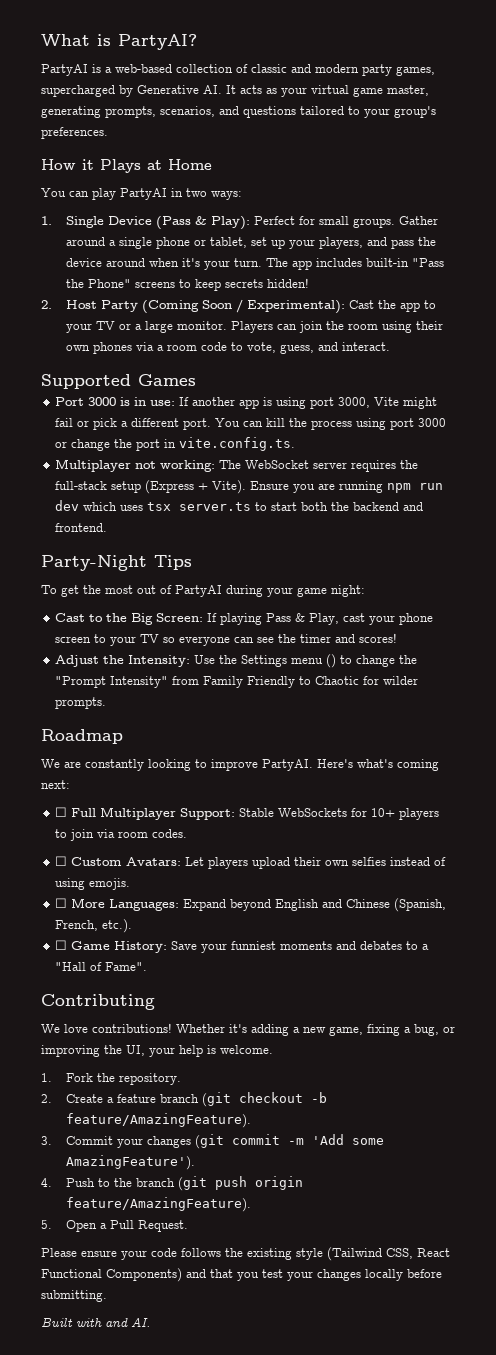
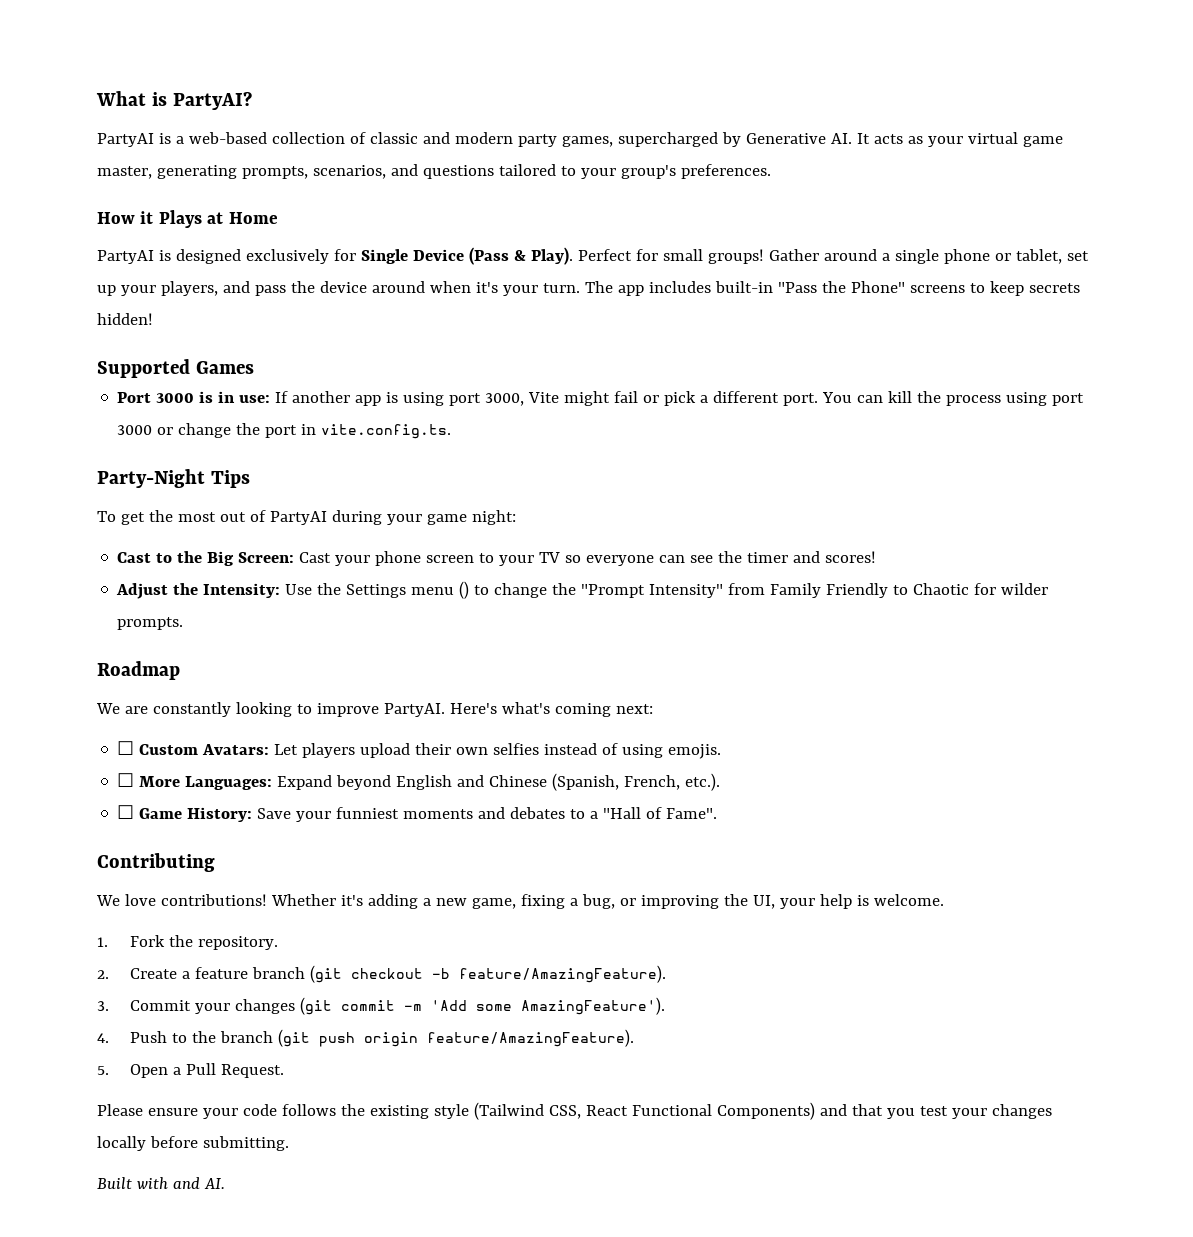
- You can play PartyAI in two ways:
- 1. Single Device (Pass & Play): Perfect for small groups.
+ PartyAI is designed exclusively for Single Device (Pass & Play). Perfect for small groups!
- 2. Host Party (Coming Soon / Experimental): Cast the app to your TV or a large monitor. Players can join the room using their own phones via a room code to vote, guess, and interact.
- Multiplayer not working: The WebSocket server requires the full-stack setup (Express + Vite). Ensure you are running npm run dev which uses tsx server.ts to start both the backend and frontend.
- Cast to the Big Screen: If playing Pass & Play, cast your phone screen to your TV so everyone can see the timer and scores!
+ Cast to the Big Screen: Cast your phone screen to your TV so everyone can see the timer and scores!
- ☐ Full Multiplayer Support: Stable WebSockets for 10+ players to join via room codes.

